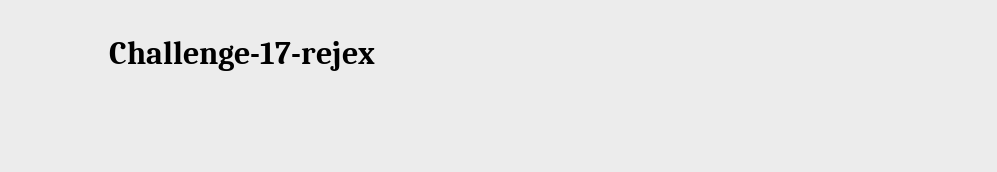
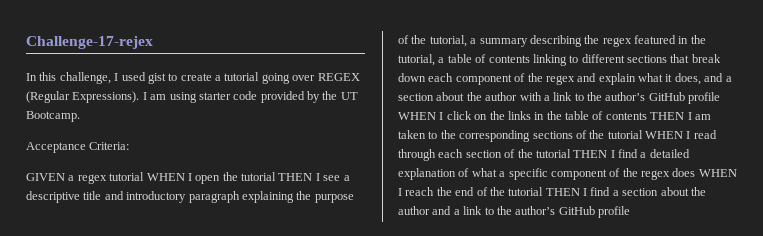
+ In this challenge, I used gist to create a tutorial going over REGEX (Regular Expressions). I am using starter code provided by the UT Bootcamp.
+ Acceptance Criteria:
+ GIVEN a regex tutorial WHEN I open the tutorial THEN I see a descriptive title and introductory paragraph explaining the purpose of the tutorial, a summary describing the regex featured in the tutorial, a table of contents linking to different sections that break down each component of the regex and explain what it does, and a section about the author with a link to the author’s GitHub profile WHEN I click on the links in the table of contents THEN I am taken to the corresponding sections of the tutorial WHEN I read through each section of the tutorial THEN I find a detailed explanation of what a specific component of the regex does WHEN I reach the end of the tutorial THEN I find a section about the author and a link to the author’s GitHub profile

